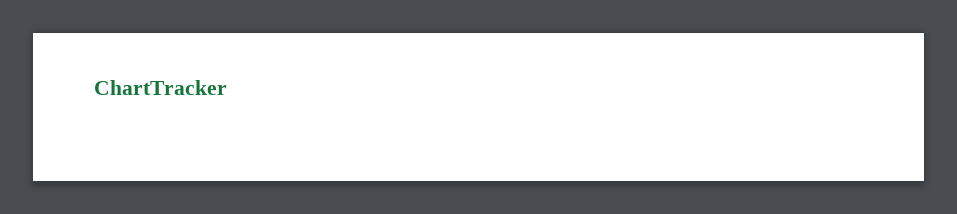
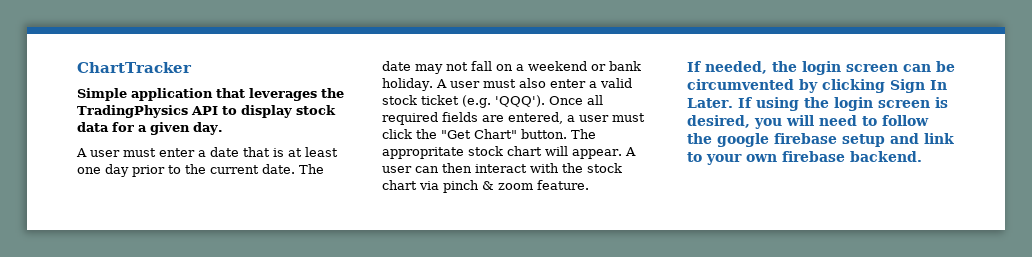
+ Simple application that leverages the TradingPhysics API to display stock data for a given day.
+ A user must enter a date that is at least one day prior to the current date. The date may not fall on a weekend or bank holiday. A user must also enter a valid stock ticket (e.g. 'QQQ'). Once all required fields are entered, a user must click the "Get Chart" button. The appropritate stock chart will appear. A user can then interact with the stock chart via pinch & zoom feature.
+ If needed, the login screen can be circumvented by clicking Sign In Later. If using the login screen is desired, you will need to follow the google firebase setup and link to your own firebase backend.

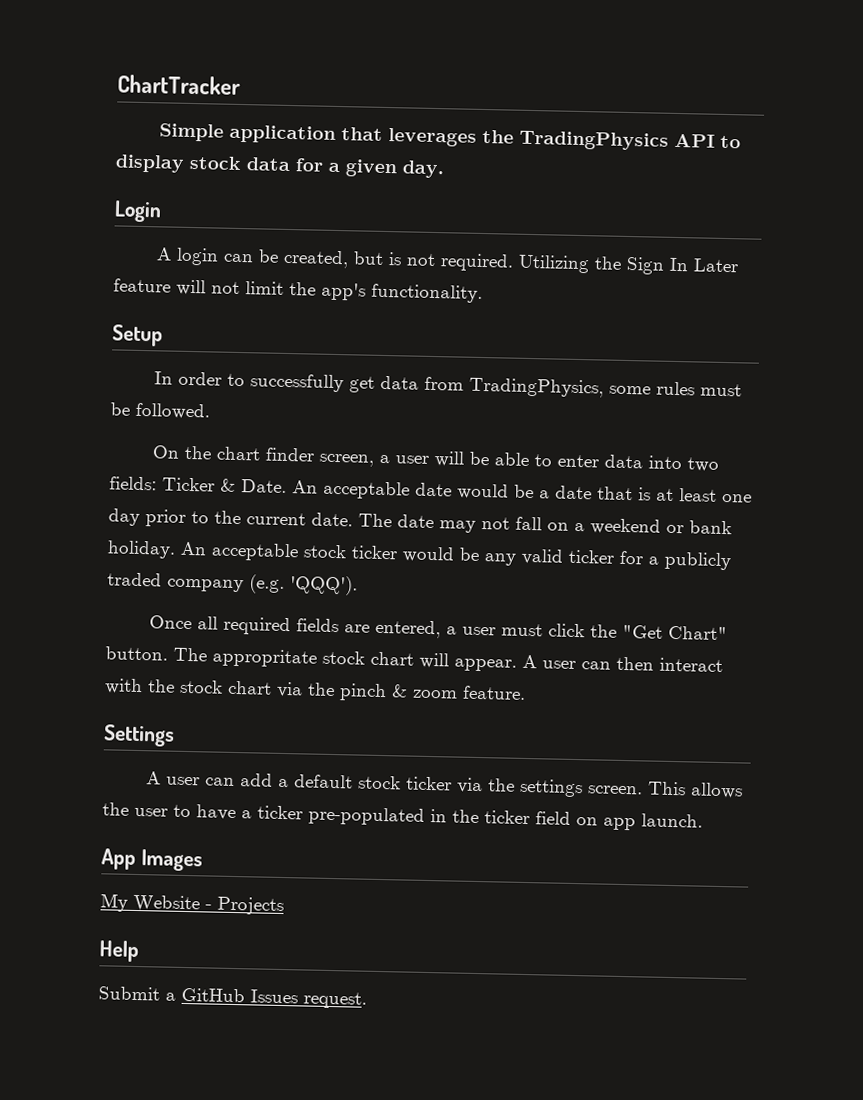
- A user must enter a date that is at least one day prior to the current date.
+ Login
+ A login can be created, but is not required. Utilizing the Sign In Later feature will not limit the app's functionality.
+ Setup
+ In order to successfully get data from TradingPhysics, some rules must be followed.
+ On the chart finder screen, a user will be able to enter data into two fields: Ticker & Date. An acceptable date would be a date that is at least one day prior to the current date.
- A user must also enter a valid stock ticket (e.g. 'QQQ'). Once all required fields are entered, a user must click the "Get Chart" button.
+ An acceptable stock ticker would be any valid ticker for a publicly traded company (e.g. 'QQQ').
+ Once all required fields are entered, a user must click the "Get Chart" button.
- A user can then interact with the stock chart via pinch & zoom feature.
+ A user can then interact with the stock chart via the pinch & zoom feature.
- If needed, the login screen can be circumvented by clicking Sign In Later. If using the login screen is desired, you will need to follow the google firebase setup and link to your own firebase backend.
+ Settings
+ A user can add a default stock ticker via the settings screen. This allows the user to have a ticker pre-populated in the ticker field on app launch.
+ App Images
+ My Website - Projects
+ Help
+ Submit a GitHub Issues request.

